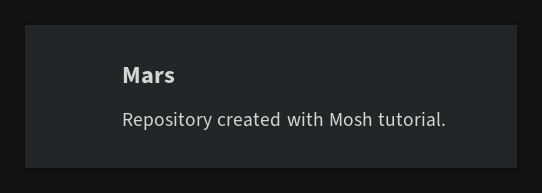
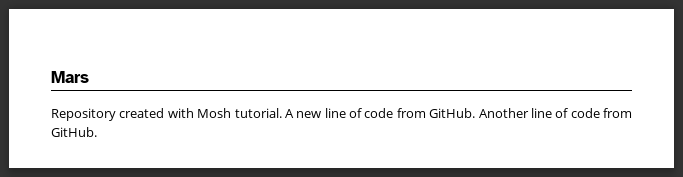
+ A new line of code from GitHub. Another line of code from GitHub.

